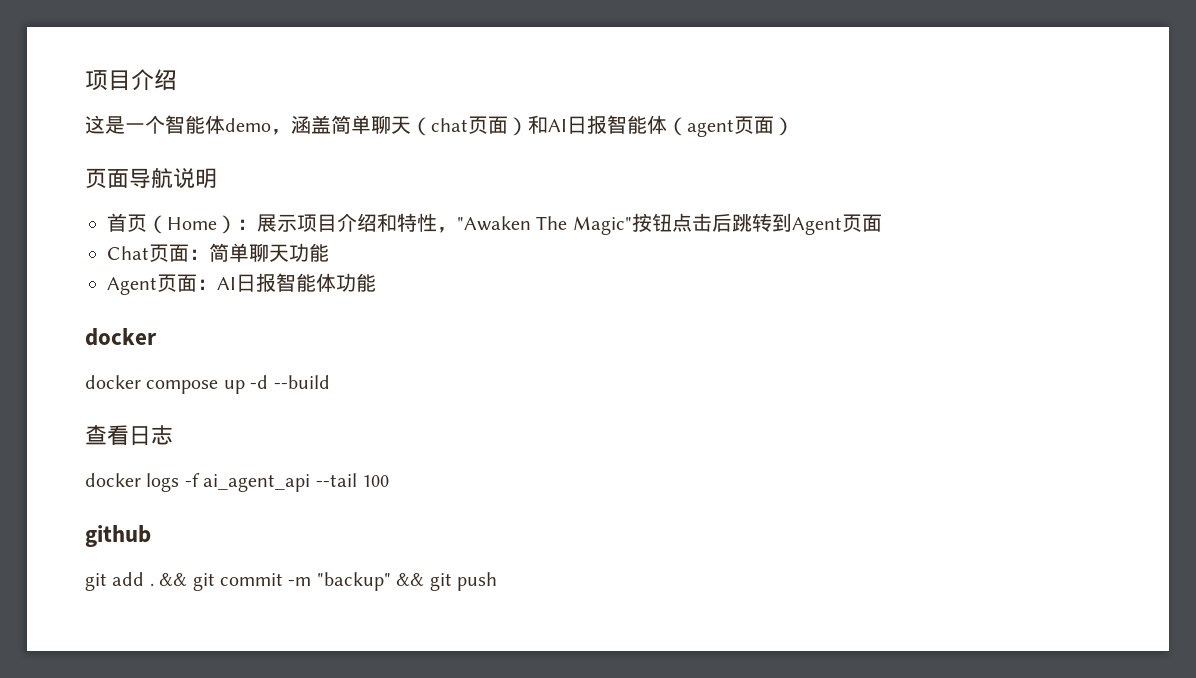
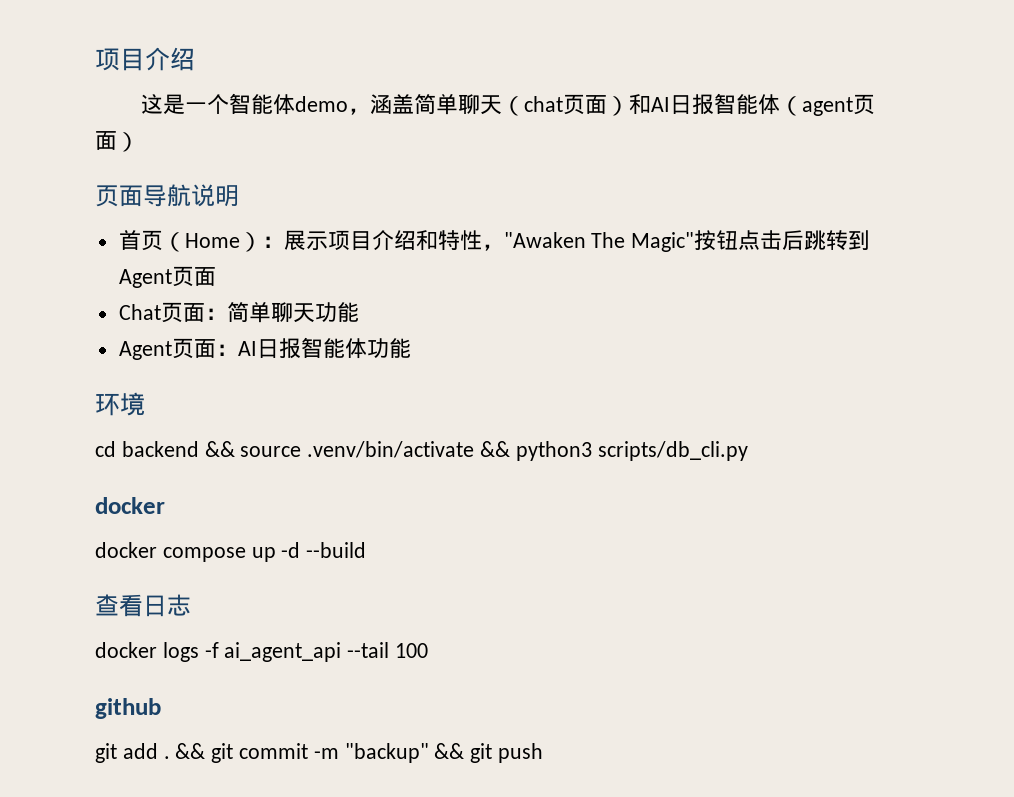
+ 环境
+ cd backend && source .venv/bin/activate && python3 scripts/db_cli.py

